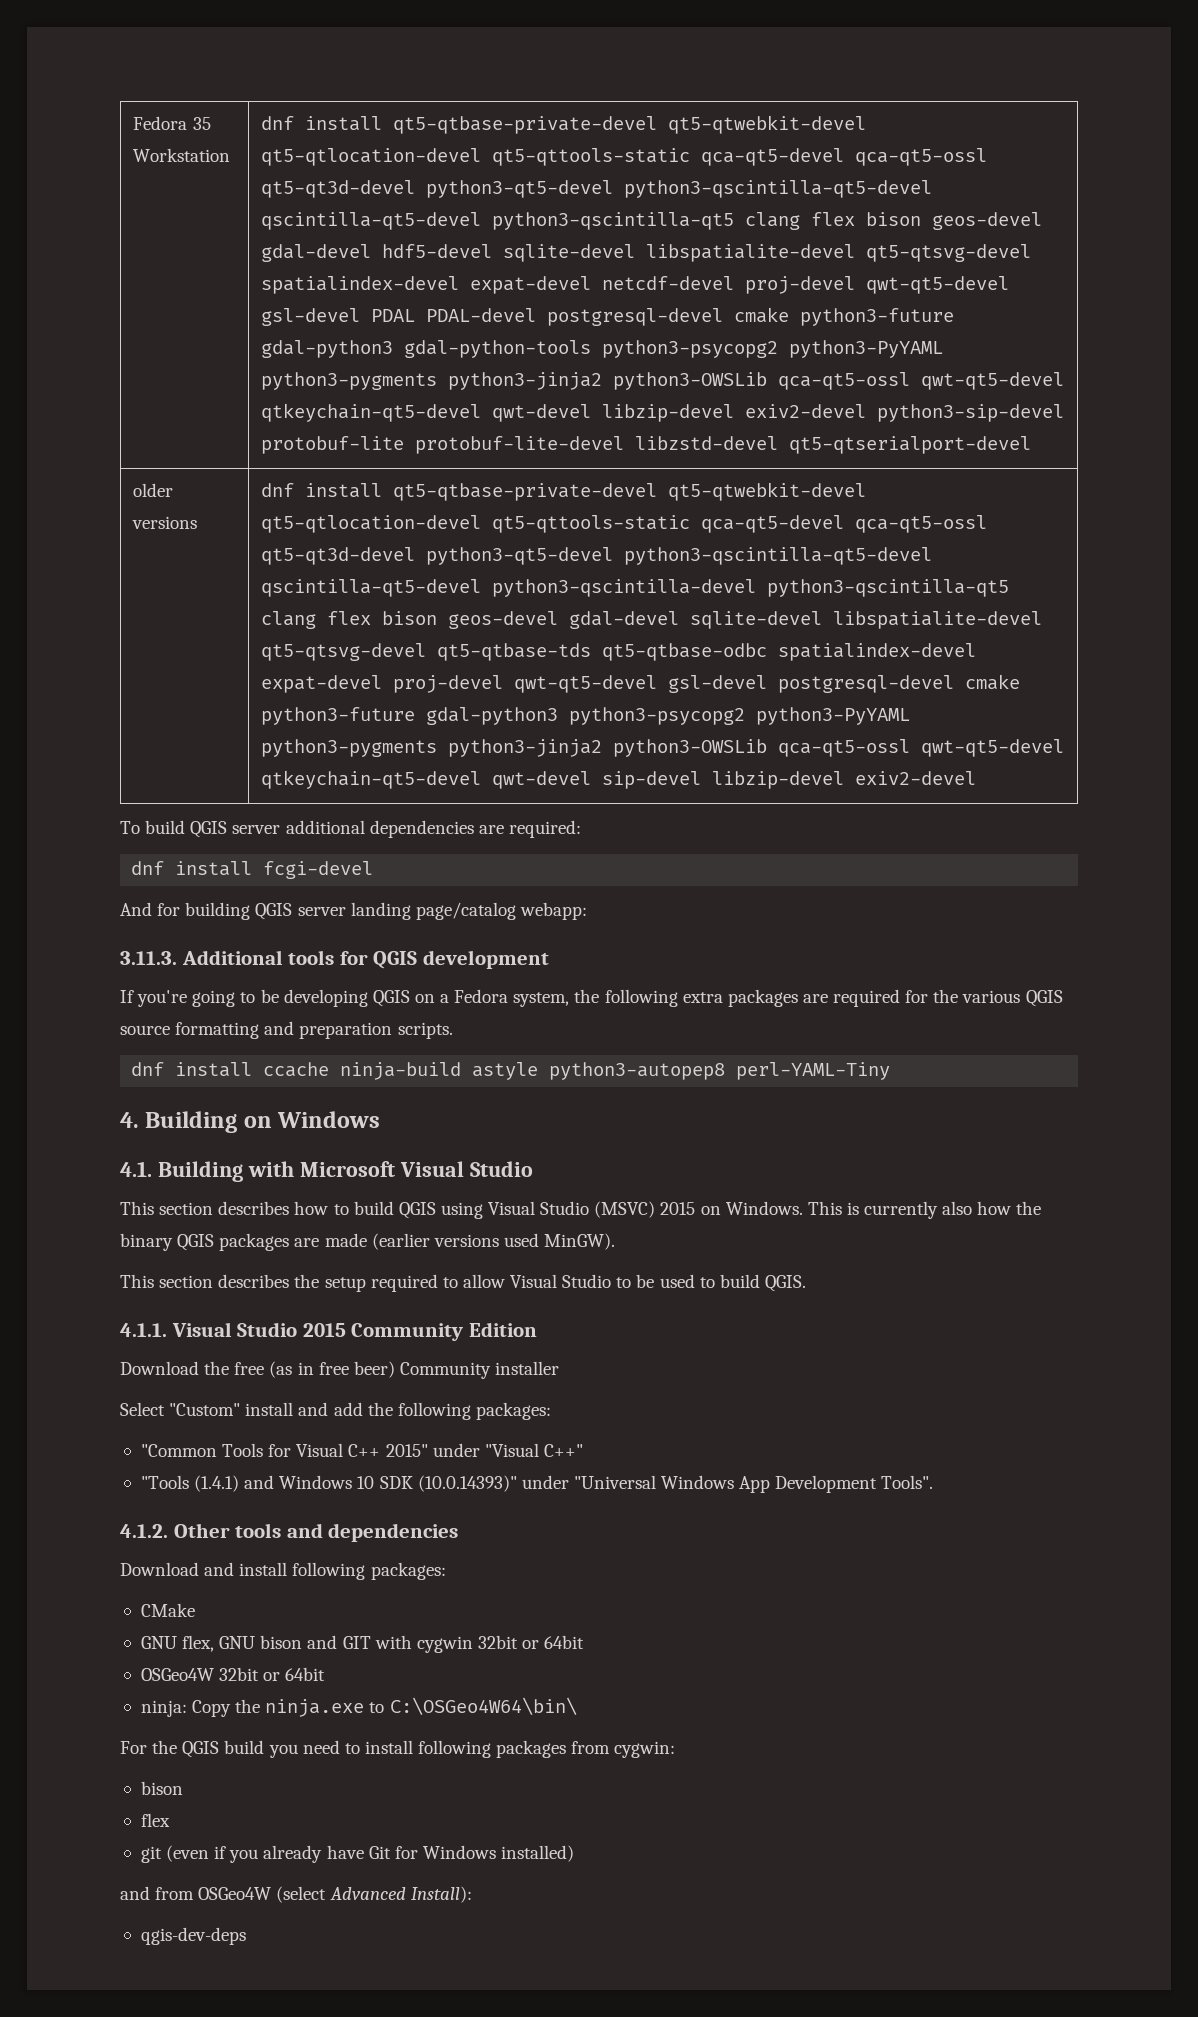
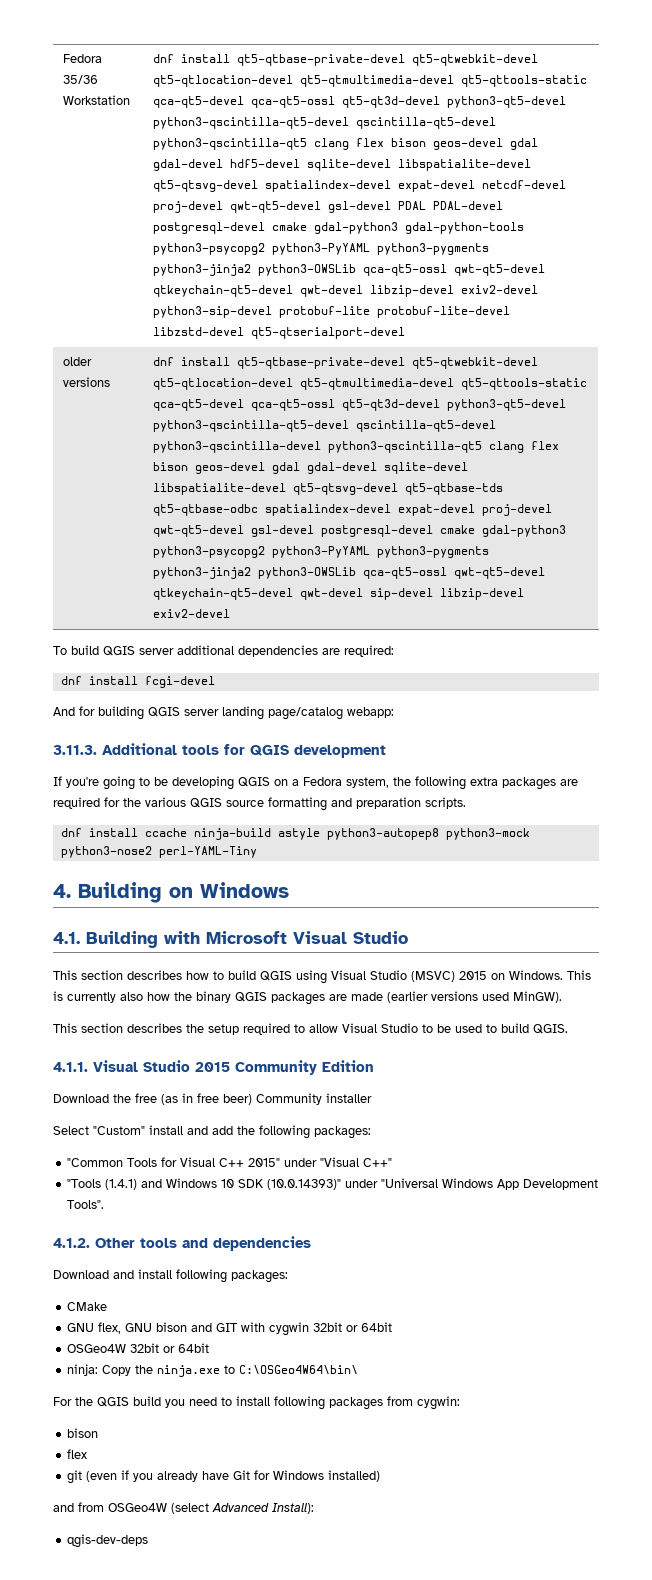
- Fedora 35 Workstation
+ Fedora 35/36 Workstation
- dnf install qt5-qtbase-private-devel qt5-qtwebkit-devel qt5-qtlocation-devel qt5-qttools-static qca-qt5-devel qca-qt5-ossl qt5-qt3d-devel python3-qt5-devel python3-qscintilla-qt5-devel qscintilla-qt5-devel python3-qscintilla-qt5 clang flex bison geos-devel gdal-devel hdf5-devel sqlite-devel libspatialite-devel qt5-qtsvg-devel spatialindex-devel expat-devel netcdf-devel proj-devel qwt-qt5-devel gsl-devel PDAL PDAL-devel postgresql-devel cmake python3-future gdal-python3 gdal-python-tools python3-psycopg2 python3-PyYAML python3-pygments python3-jinja2 python3-OWSLib qca-qt5-ossl qwt-qt5-devel qtkeychain-qt5-devel qwt-devel libzip-devel exiv2-devel python3-sip-devel protobuf-lite protobuf-lite-devel libzstd-devel qt5-qtserialport-devel
+ dnf install qt5-qtbase-private-devel qt5-qtwebkit-devel qt5-qtlocation-devel qt5-qtmultimedia-devel qt5-qttools-static qca-qt5-devel qca-qt5-ossl qt5-qt3d-devel python3-qt5-devel python3-qscintilla-qt5-devel qscintilla-qt5-devel python3-qscintilla-qt5 clang flex bison geos-devel gdal gdal-devel hdf5-devel sqlite-devel libspatialite-devel qt5-qtsvg-devel spatialindex-devel expat-devel netcdf-devel proj-devel qwt-qt5-devel gsl-devel PDAL PDAL-devel postgresql-devel cmake gdal-python3 gdal-python-tools python3-psycopg2 python3-PyYAML python3-pygments python3-jinja2 python3-OWSLib qca-qt5-ossl qwt-qt5-devel qtkeychain-qt5-devel qwt-devel libzip-devel exiv2-devel python3-sip-devel protobuf-lite protobuf-lite-devel libzstd-devel qt5-qtserialport-devel
- dnf install qt5-qtbase-private-devel qt5-qtwebkit-devel qt5-qtlocation-devel qt5-qttools-static qca-qt5-devel qca-qt5-ossl qt5-qt3d-devel python3-qt5-devel python3-qscintilla-qt5-devel qscintilla-qt5-devel python3-qscintilla-devel python3-qscintilla-qt5 clang flex bison geos-devel gdal-devel sqlite-devel libspatialite-devel qt5-qtsvg-devel qt5-qtbase-tds qt5-qtbase-odbc spatialindex-devel expat-devel proj-devel qwt-qt5-devel gsl-devel postgresql-devel cmake python3-future gdal-python3 python3-psycopg2 python3-PyYAML python3-pygments python3-jinja2 python3-OWSLib qca-qt5-ossl qwt-qt5-devel qtkeychain-qt5-devel qwt-devel sip-devel libzip-devel exiv2-devel
+ dnf install qt5-qtbase-private-devel qt5-qtwebkit-devel qt5-qtlocation-devel qt5-qtmultimedia-devel qt5-qttools-static qca-qt5-devel qca-qt5-ossl qt5-qt3d-devel python3-qt5-devel python3-qscintilla-qt5-devel qscintilla-qt5-devel python3-qscintilla-devel python3-qscintilla-qt5 clang flex bison geos-devel gdal gdal-devel sqlite-devel libspatialite-devel qt5-qtsvg-devel qt5-qtbase-tds qt5-qtbase-odbc spatialindex-devel expat-devel proj-devel qwt-qt5-devel gsl-devel postgresql-devel cmake gdal-python3 python3-psycopg2 python3-PyYAML python3-pygments python3-jinja2 python3-OWSLib qca-qt5-ossl qwt-qt5-devel qtkeychain-qt5-devel qwt-devel sip-devel libzip-devel exiv2-devel
- dnf install ccache ninja-build astyle python3-autopep8 perl-YAML-Tiny
+ dnf install ccache ninja-build astyle python3-autopep8 python3-mock python3-nose2 perl-YAML-Tiny

